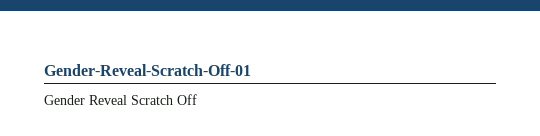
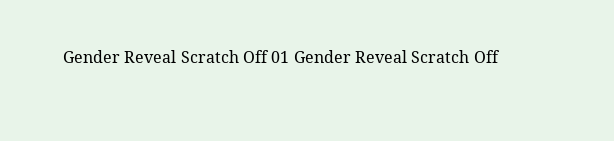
- Gender-Reveal-Scratch-Off-01
- Gender Reveal Scratch Off
+ Gender Reveal Scratch Off 01 Gender Reveal Scratch Off

